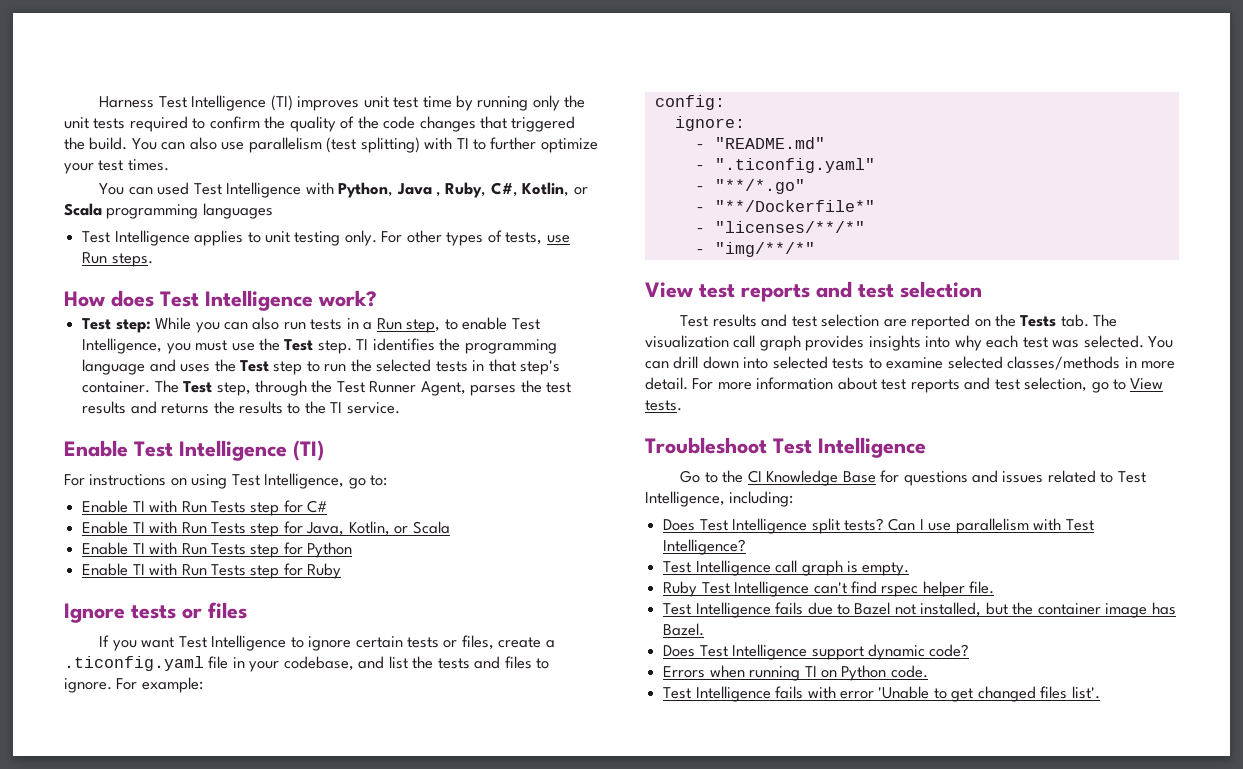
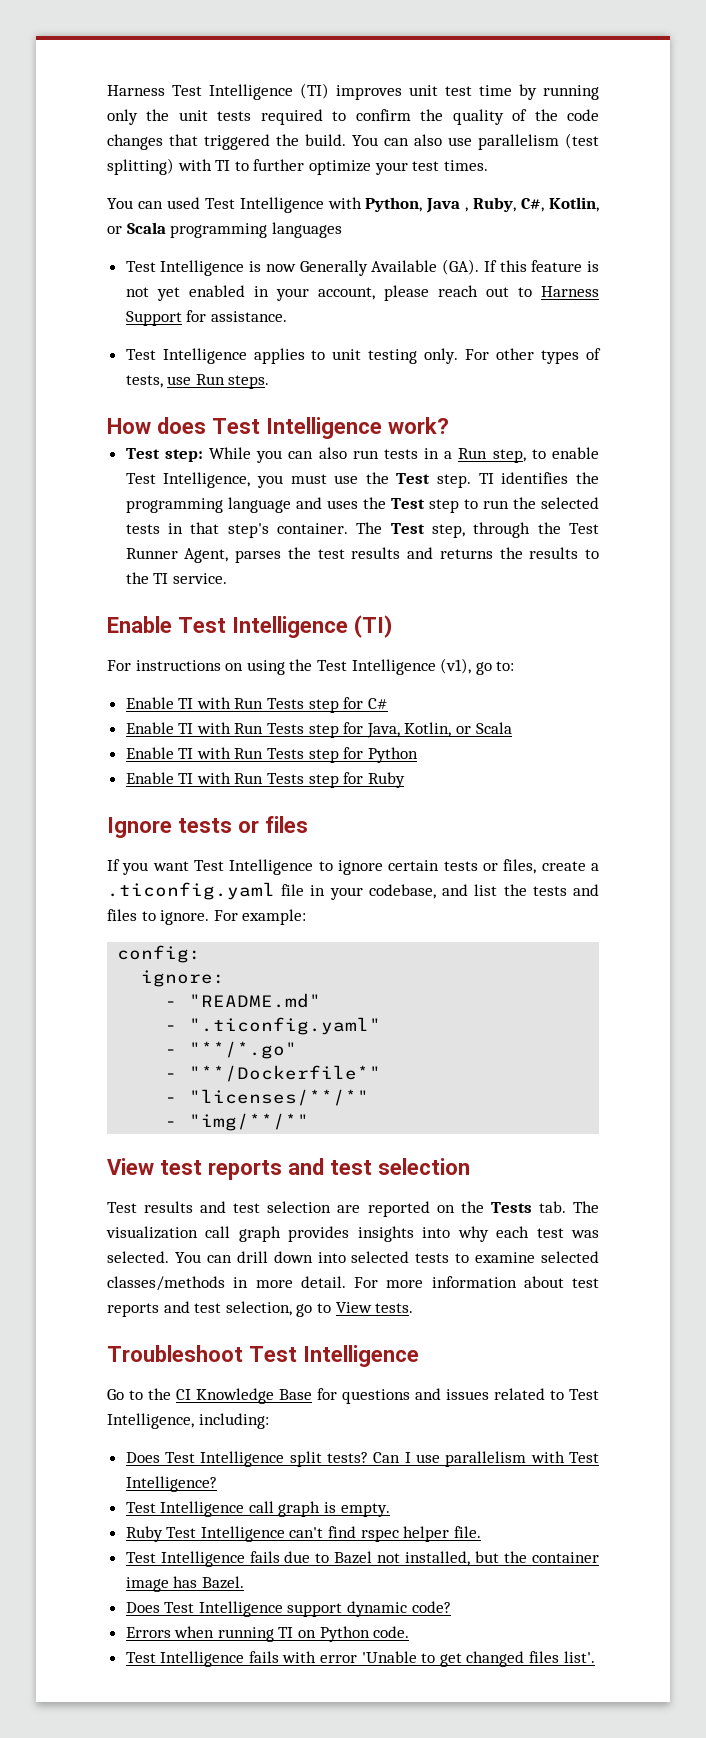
+ Test Intelligence is now Generally Available (GA). If this feature is not yet enabled in your account, please reach out to Harness Support for assistance.
- For instructions on using Test Intelligence, go to:
+ For instructions on using the Test Intelligence (v1), go to:

